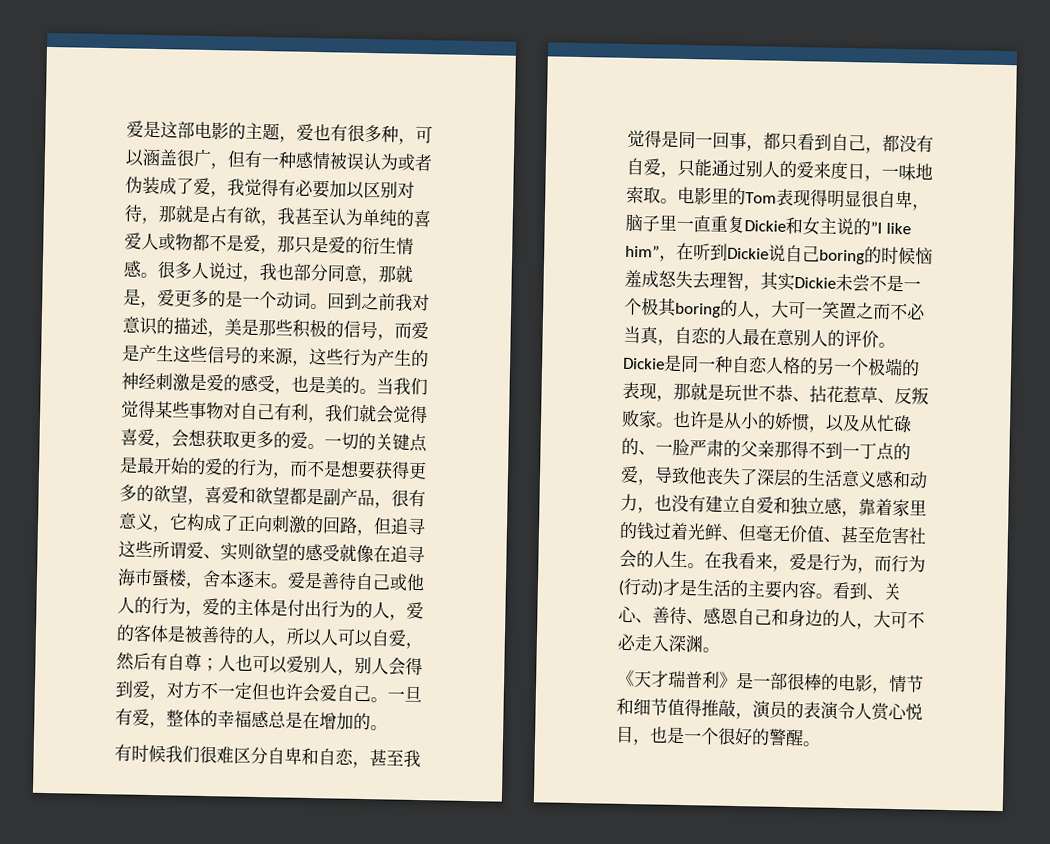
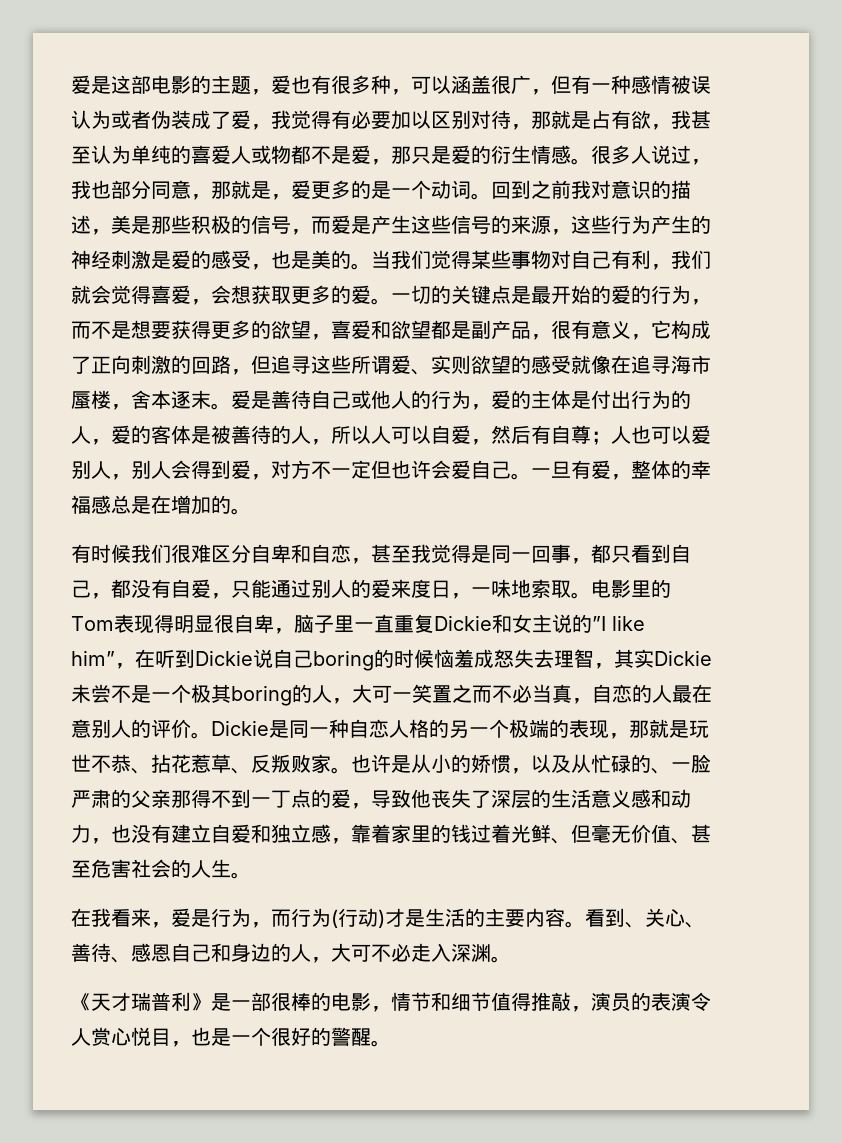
- 也许是从小的娇惯，以及从忙碌的、一脸严肃的父亲那得不到一丁点的爱，导致他丧失了深层的生活意义感和动力，也没有建立自爱和独立感，靠着家里的钱过着光鲜、但毫无价值、甚至危害社会的人生。在我看来，爱是行为，而行为(行动)才是生活的主要内容。
+ 也许是从小的娇惯，以及从忙碌的、一脸严肃的父亲那得不到一丁点的爱，导致他丧失了深层的生活意义感和动力，也没有建立自爱和独立感，靠着家里的钱过着光鲜、但毫无价值、甚至危害社会的人生。
+ 在我看来，爱是行为，而行为(行动)才是生活的主要内容。

